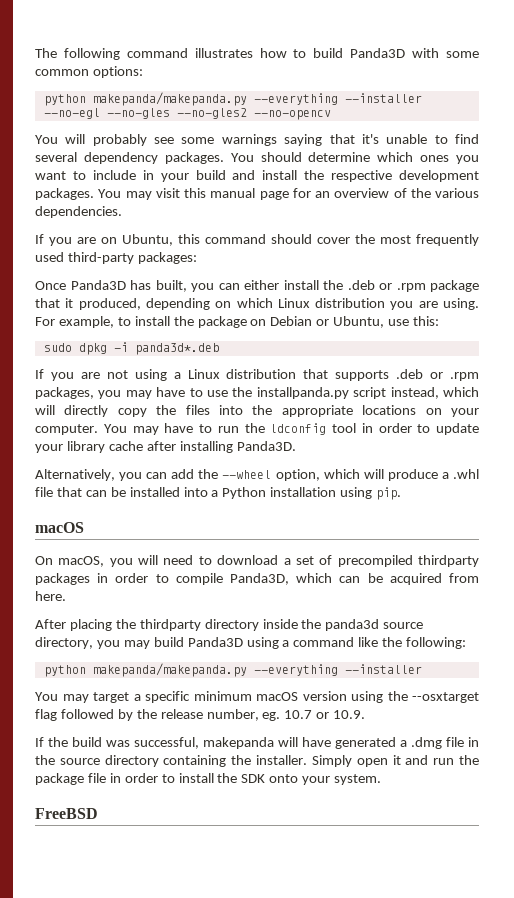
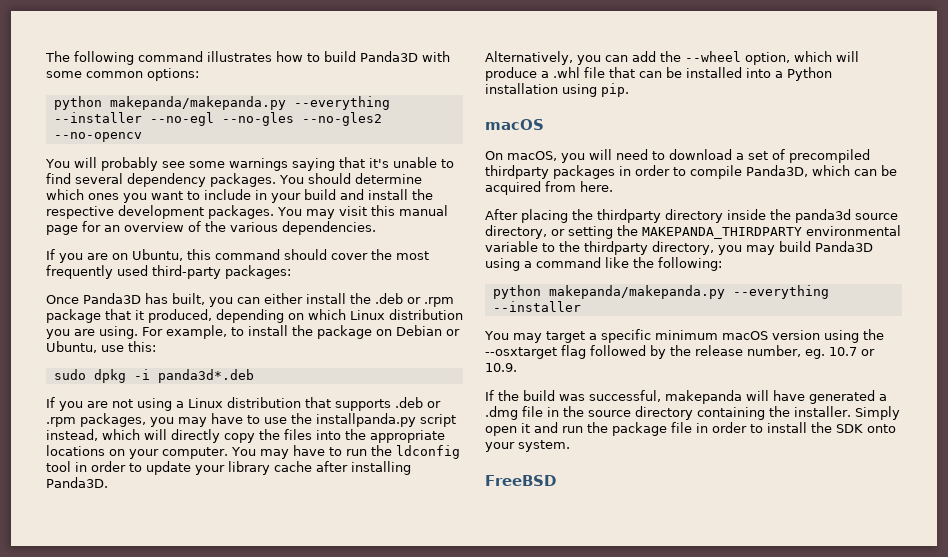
- After placing the thirdparty directory inside the panda3d source directory, you may build Panda3D using a command like the following:
+ After placing the thirdparty directory inside the panda3d source directory, or setting the MAKEPANDA_THIRDPARTY environmental variable to the thirdparty directory, you may build Panda3D using a command like the following:

